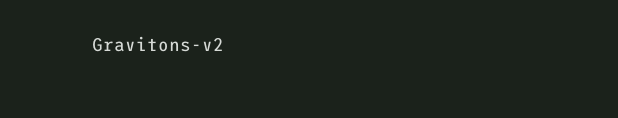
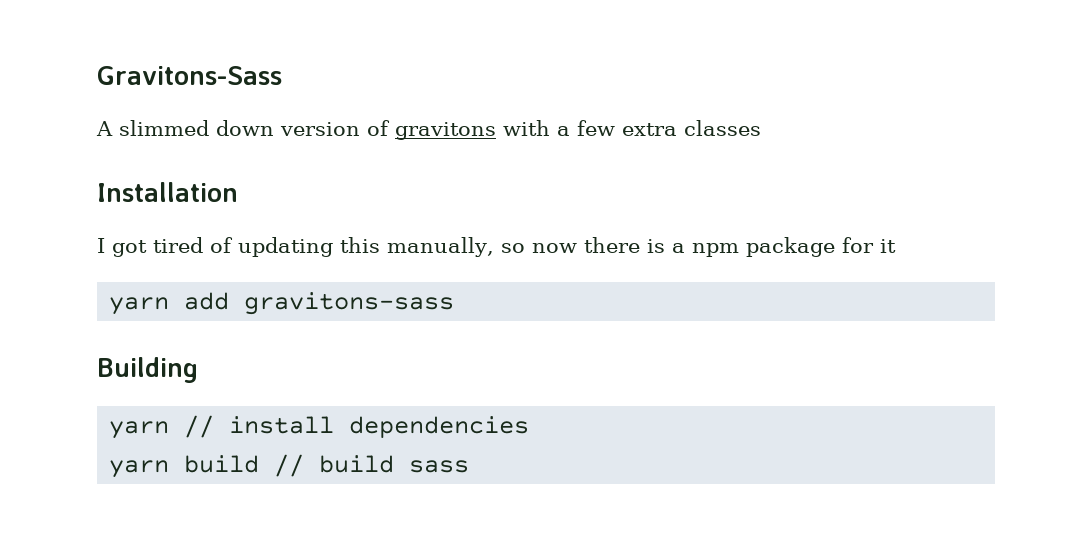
- Gravitons-v2
+ Gravitons-Sass
+ A slimmed down version of gravitons with a few extra classes
+ Installation
+ I got tired of updating this manually, so now there is a npm package for it
+ yarn add gravitons-sass
+ Building
+ yarn // install dependencies
+ yarn build // build sass

